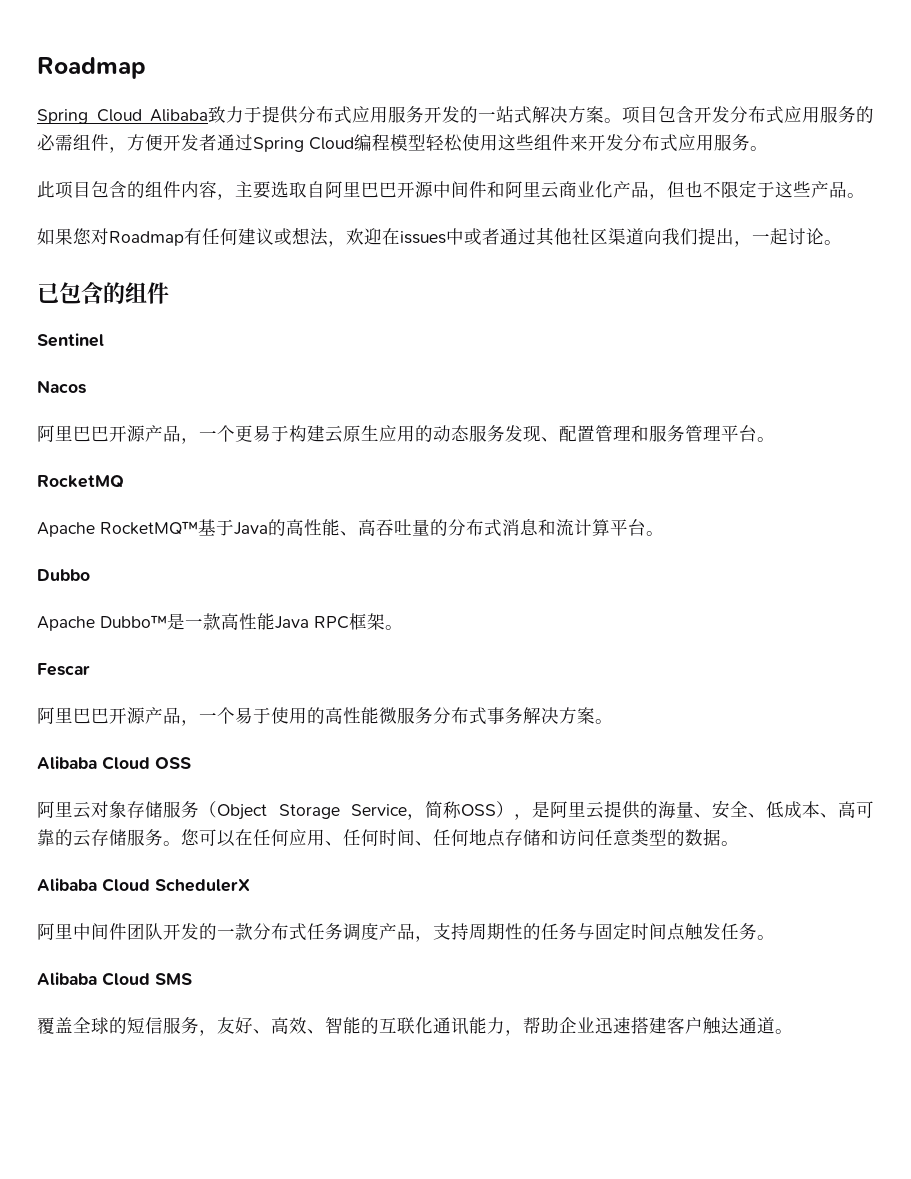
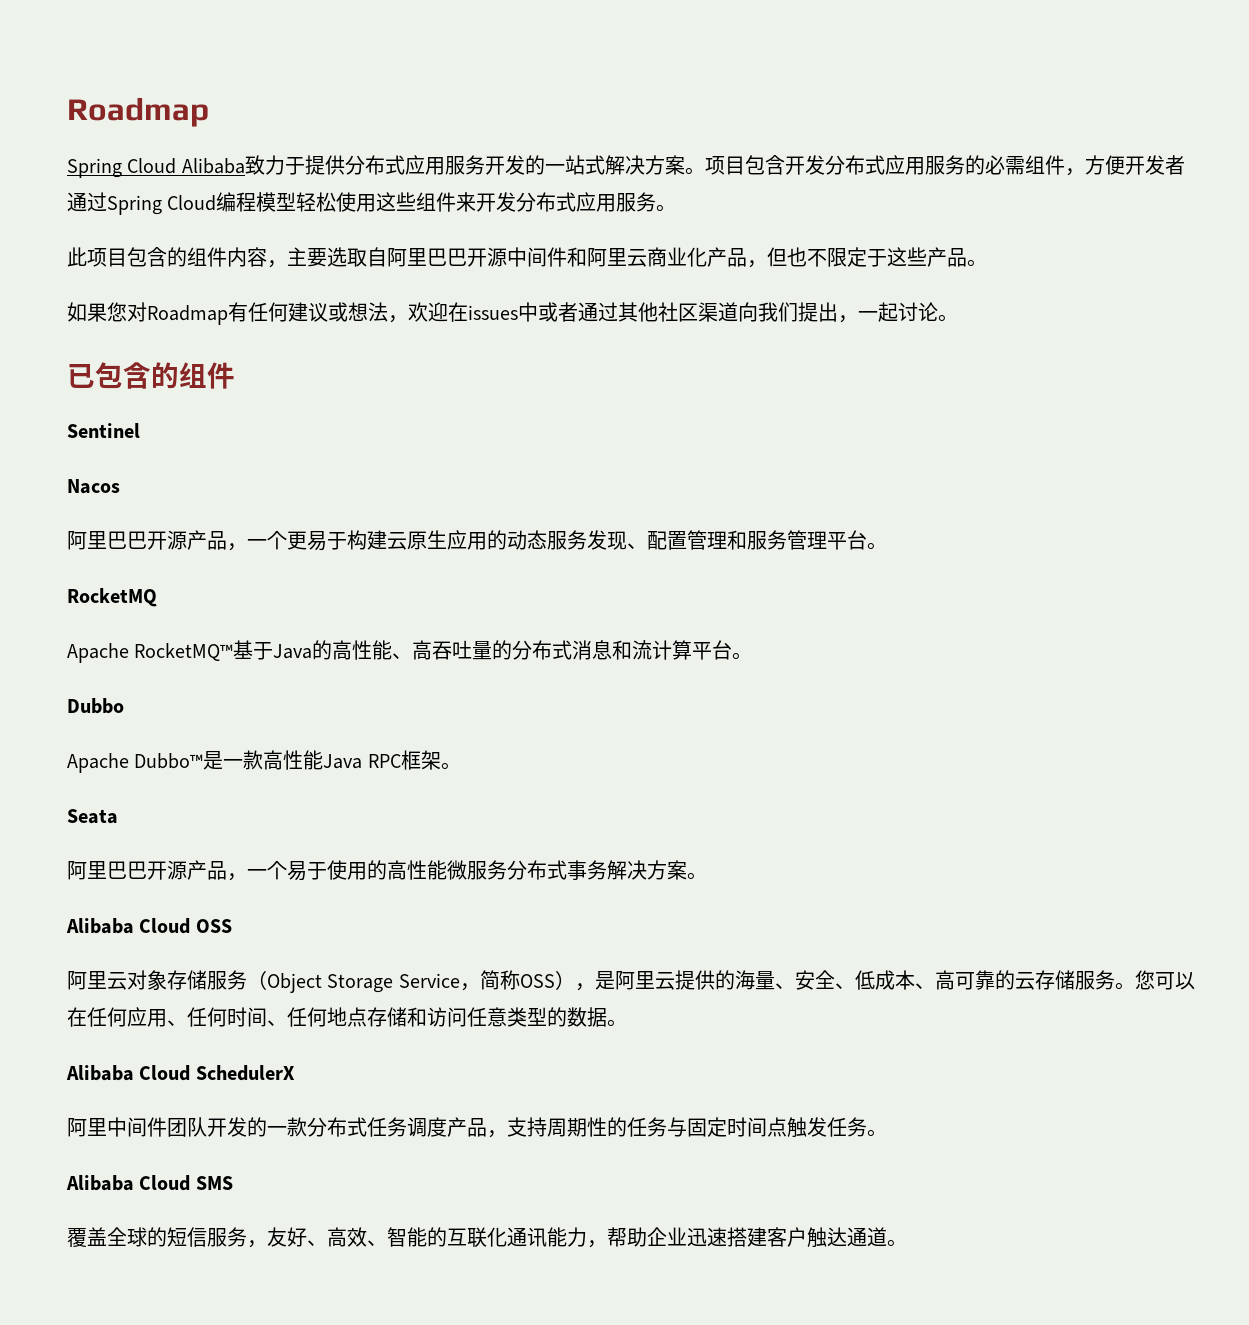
- Fescar
+ Seata

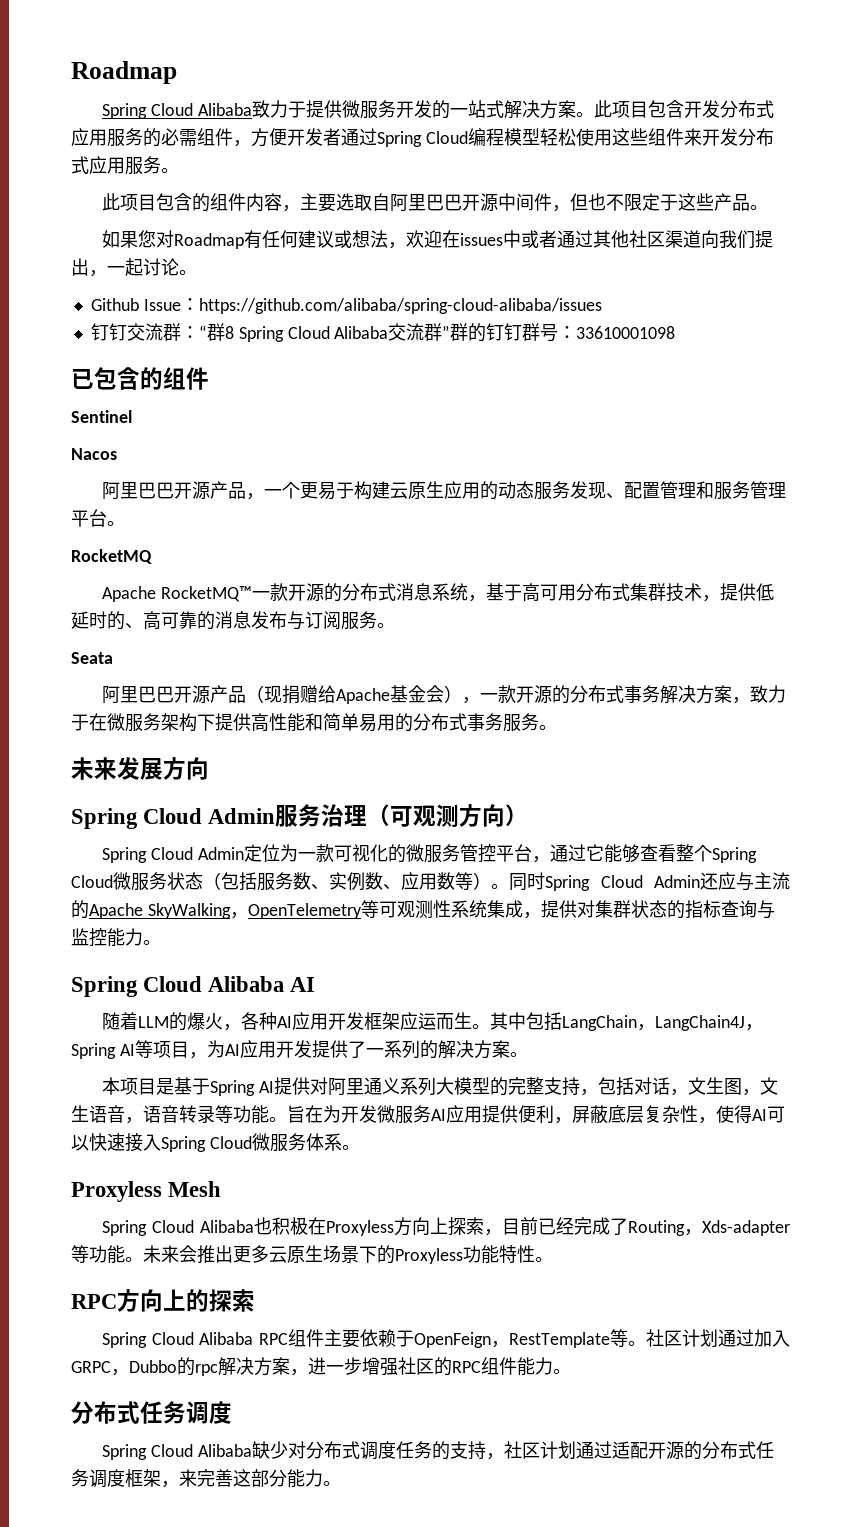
- Spring Cloud Alibaba致力于提供分布式应用服务开发的一站式解决方案。
+ Spring Cloud Alibaba致力于提供微服务开发的一站式解决方案。
- 项目包含开发分布式应用服务的必需组件，方便开发者通过Spring Cloud编程模型轻松使用这些组件来开发分布式应用服务。
+ 此项目包含开发分布式应用服务的必需组件，方便开发者通过Spring Cloud编程模型轻松使用这些组件来开发分布式应用服务。
- 此项目包含的组件内容，主要选取自阿里巴巴开源中间件和阿里云商业化产品，但也不限定于这些产品。
+ 此项目包含的组件内容，主要选取自阿里巴巴开源中间件，但也不限定于这些产品。
+ Github Issue：https://github.com/alibaba/spring-cloud-alibaba/issues
+ 钉钉交流群：“群8 Spring Cloud Alibaba交流群”群的钉钉群号：33610001098
- Apache RocketMQ™基于Java的高性能、高吞吐量的分布式消息和流计算平台。
- Dubbo
- Apache Dubbo™是一款高性能Java RPC框架。
+ Apache RocketMQ™一款开源的分布式消息系统，基于高可用分布式集群技术，提供低延时的、高可靠的消息发布与订阅服务。
- 阿里巴巴开源产品，一个易于使用的高性能微服务分布式事务解决方案。
- Alibaba Cloud OSS
- 阿里云对象存储服务（Object Storage Service，简称OSS），是阿里云提供的海量、安全、低成本、高可靠的云存储服务。您可以在任何应用、任何时间、任何地点存储和访问任意类型的数据。
- Alibaba Cloud SchedulerX
- 阿里中间件团队开发的一款分布式任务调度产品，支持周期性的任务与固定时间点触发任务。
- Alibaba Cloud SMS
- 覆盖全球的短信服务，友好、高效、智能的互联化通讯能力，帮助企业迅速搭建客户触达通道。
+ 阿里巴巴开源产品（现捐赠给Apache基金会），一款开源的分布式事务解决方案，致力于在微服务架构下提供高性能和简单易用的分布式事务服务。
+ 未来发展方向
+ Spring Cloud Admin服务治理（可观测方向）
+ Spring Cloud Admin定位为一款可视化的微服务管控平台，通过它能够查看整个Spring Cloud微服务状态（包括服务数、实例数、应用数等）。同时Spring Cloud Admin还应与主流的Apache SkyWalking，OpenTelemetry等可观测性系统集成，提供对集群状态的指标查询与监控能力。
+ Spring Cloud Alibaba AI
+ 随着LLM的爆火，各种AI应用开发框架应运而生。其中包括LangChain，LangChain4J，Spring AI等项目，为AI应用开发提供了一系列的解决方案。
+ 本项目是基于Spring AI提供对阿里通义系列大模型的完整支持，包括对话，文生图，文生语音，语音转录等功能。旨在为开发微服务AI应用提供便利，屏蔽底层复杂性，使得AI可以快速接入Spring Cloud微服务体系。
+ Proxyless Mesh
+ Spring Cloud Alibaba也积极在Proxyless方向上探索，目前已经完成了Routing，Xds-adapter等功能。未来会推出更多云原生场景下的Proxyless功能特性。
+ RPC方向上的探索
+ Spring Cloud Alibaba RPC组件主要依赖于OpenFeign，RestTemplate等。社区计划通过加入GRPC，Dubbo的rpc解决方案，进一步增强社区的RPC组件能力。
+ 分布式任务调度
+ Spring Cloud Alibaba缺少对分布式调度任务的支持，社区计划通过适配开源的分布式任务调度框架，来完善这部分能力。

